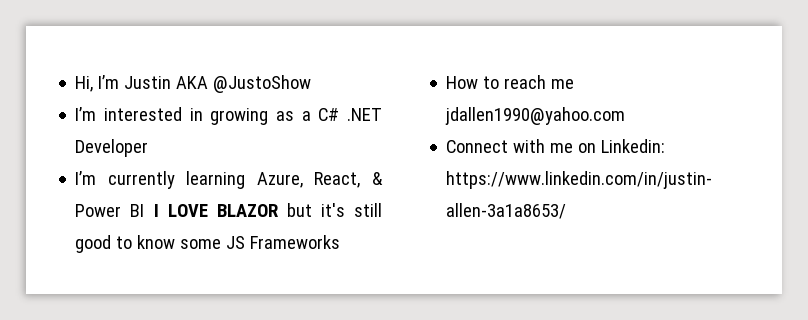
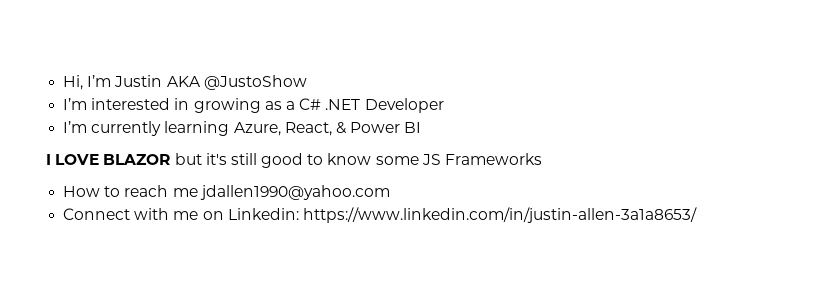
- I’m currently learning Azure, React, & Power BI I LOVE BLAZOR but it's still good to know some JS Frameworks
+ I’m currently learning Azure, React, & Power BI
+ I LOVE BLAZOR but it's still good to know some JS Frameworks

